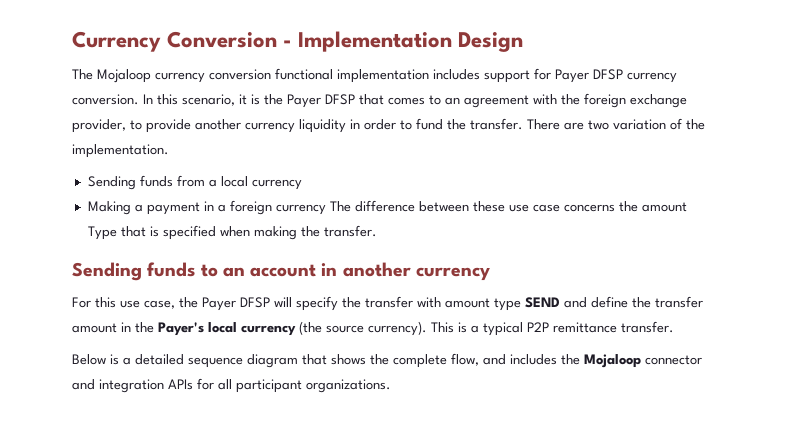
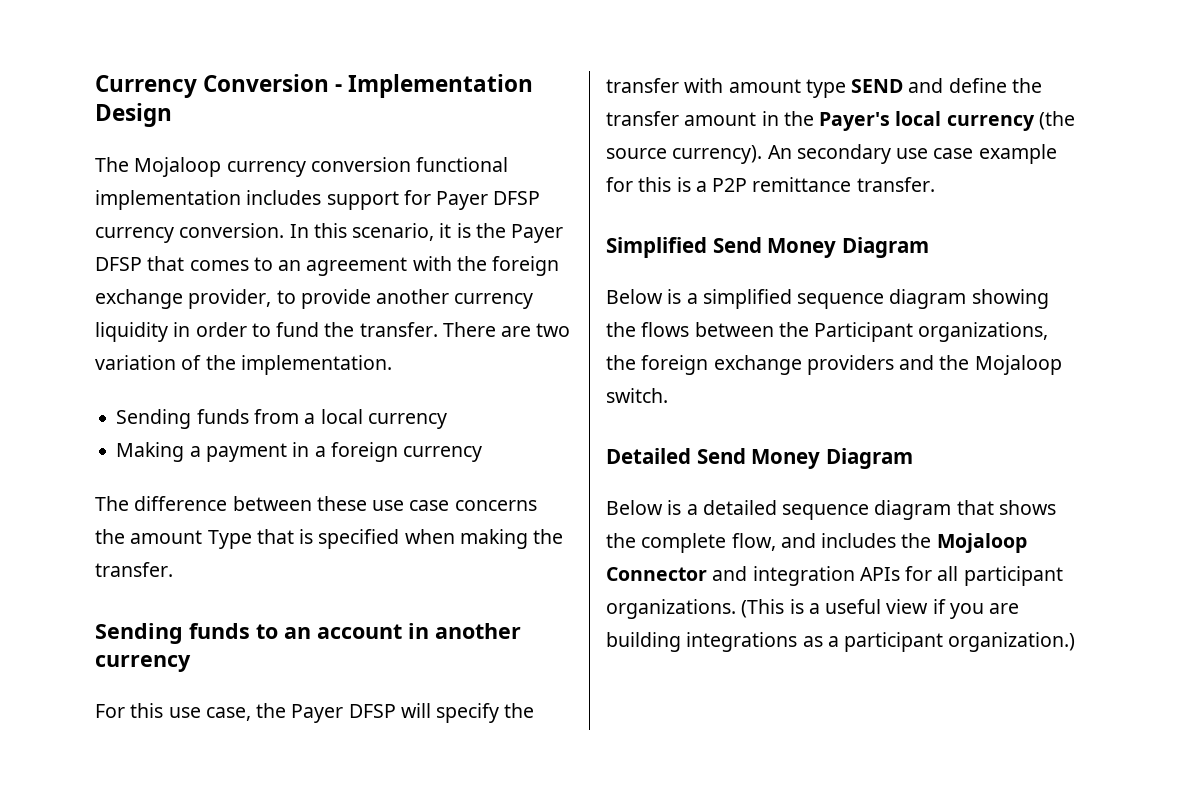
- Making a payment in a foreign currency The difference between these use case concerns the amount Type that is specified when making the transfer.
+ Making a payment in a foreign currency
+ The difference between these use case concerns the amount Type that is specified when making the transfer.
- This is a typical P2P remittance transfer.
+ An secondary use case example for this is a P2P remittance transfer.
+ Simplified Send Money Diagram
+ Below is a simplified sequence diagram showing the flows between the Participant organizations, the foreign exchange providers and the Mojaloop switch.
+ Detailed Send Money Diagram
- Below is a detailed sequence diagram that shows the complete flow, and includes the Mojaloop connector and integration APIs for all participant organizations.
+ Below is a detailed sequence diagram that shows the complete flow, and includes the Mojaloop Connector and integration APIs for all participant organizations.
+ (This is a useful view if you are building integrations as a participant organization.)

